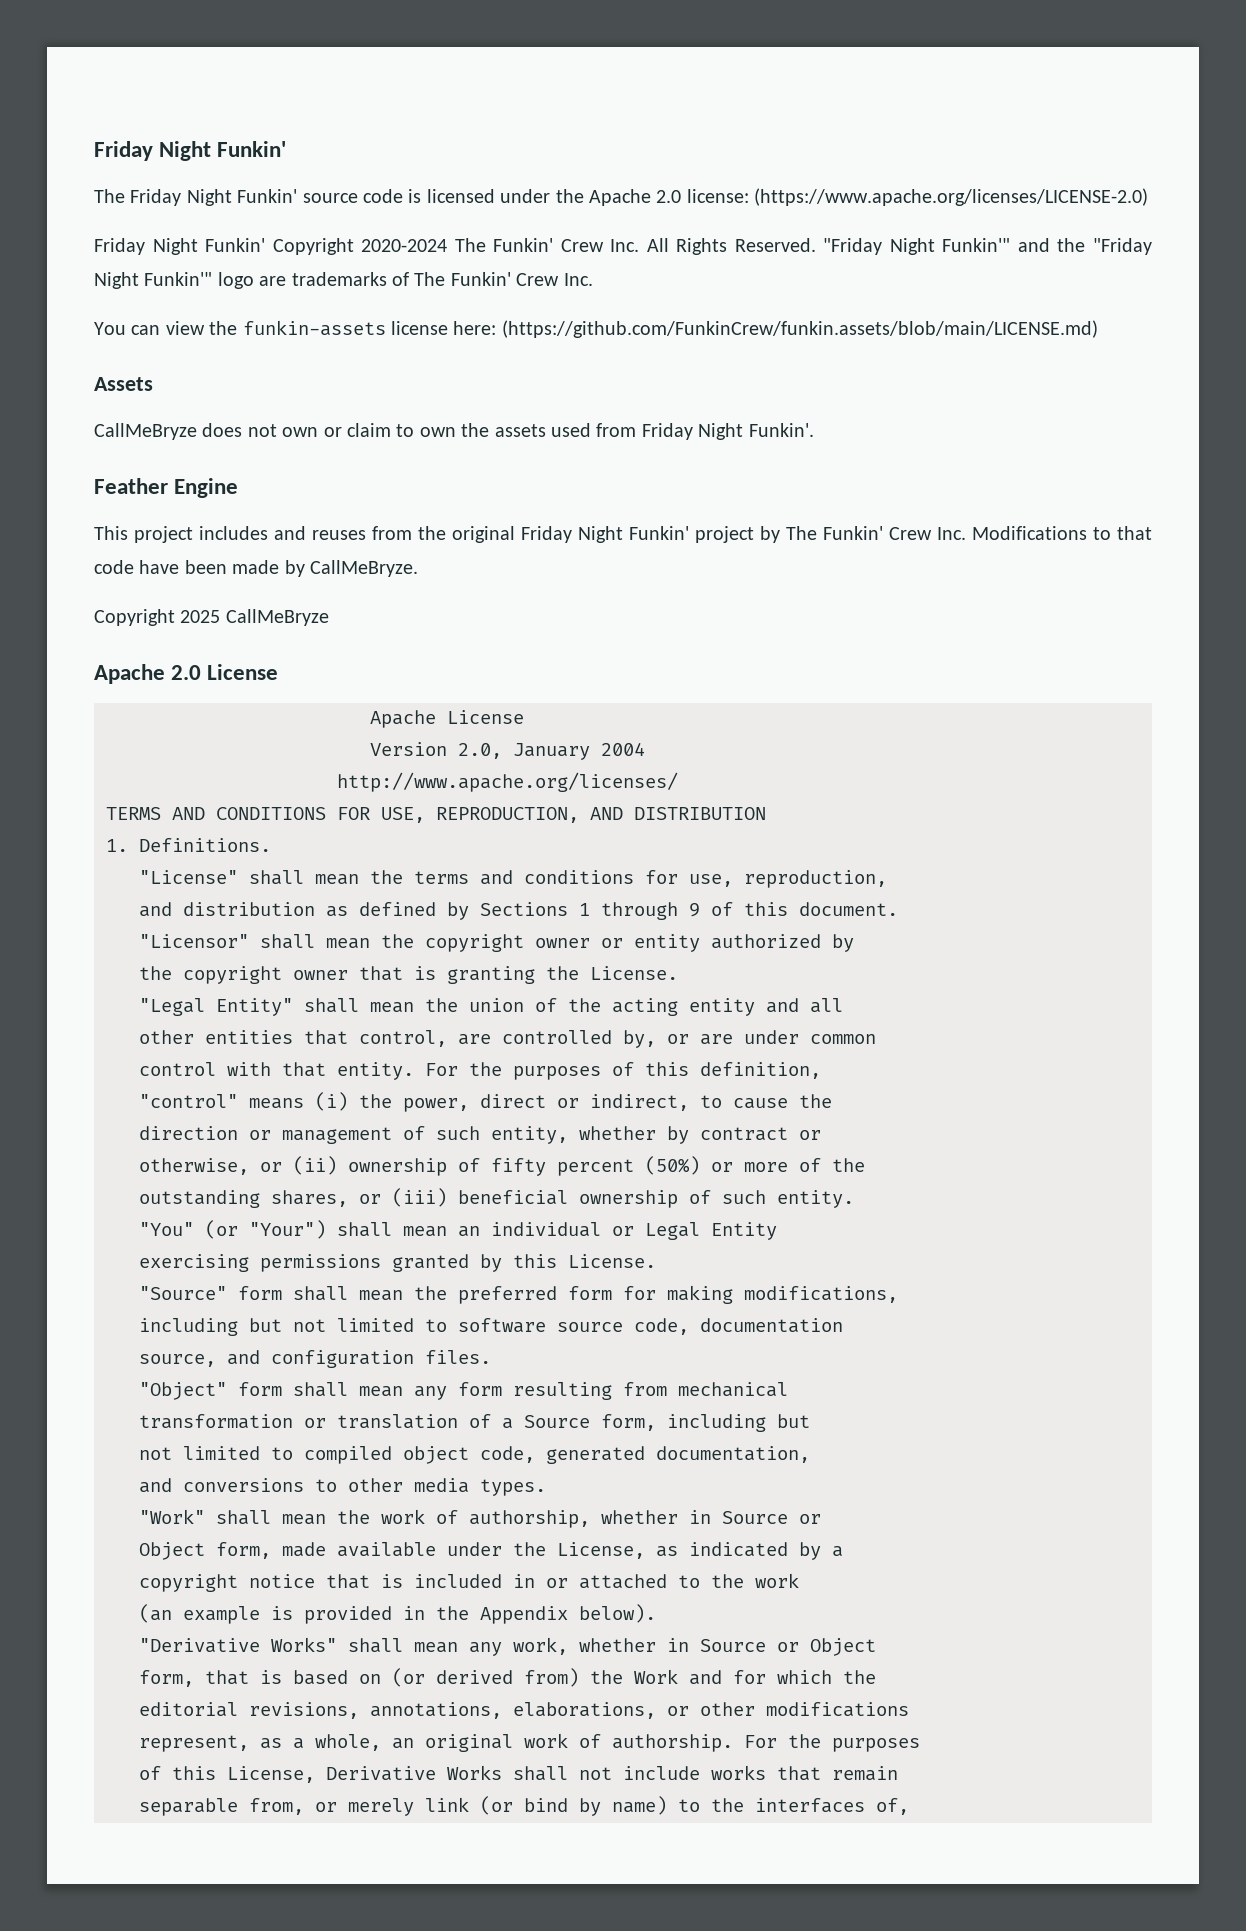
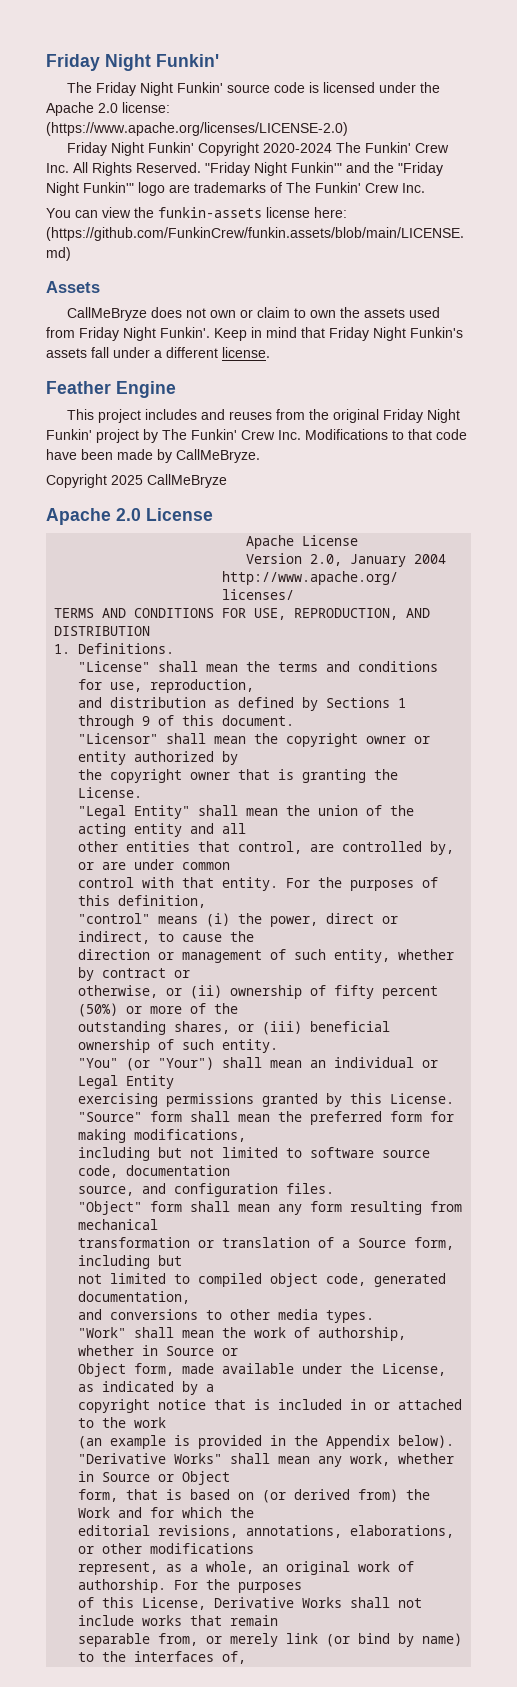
+ Keep in mind that Friday Night Funkin's assets fall under a different license.

